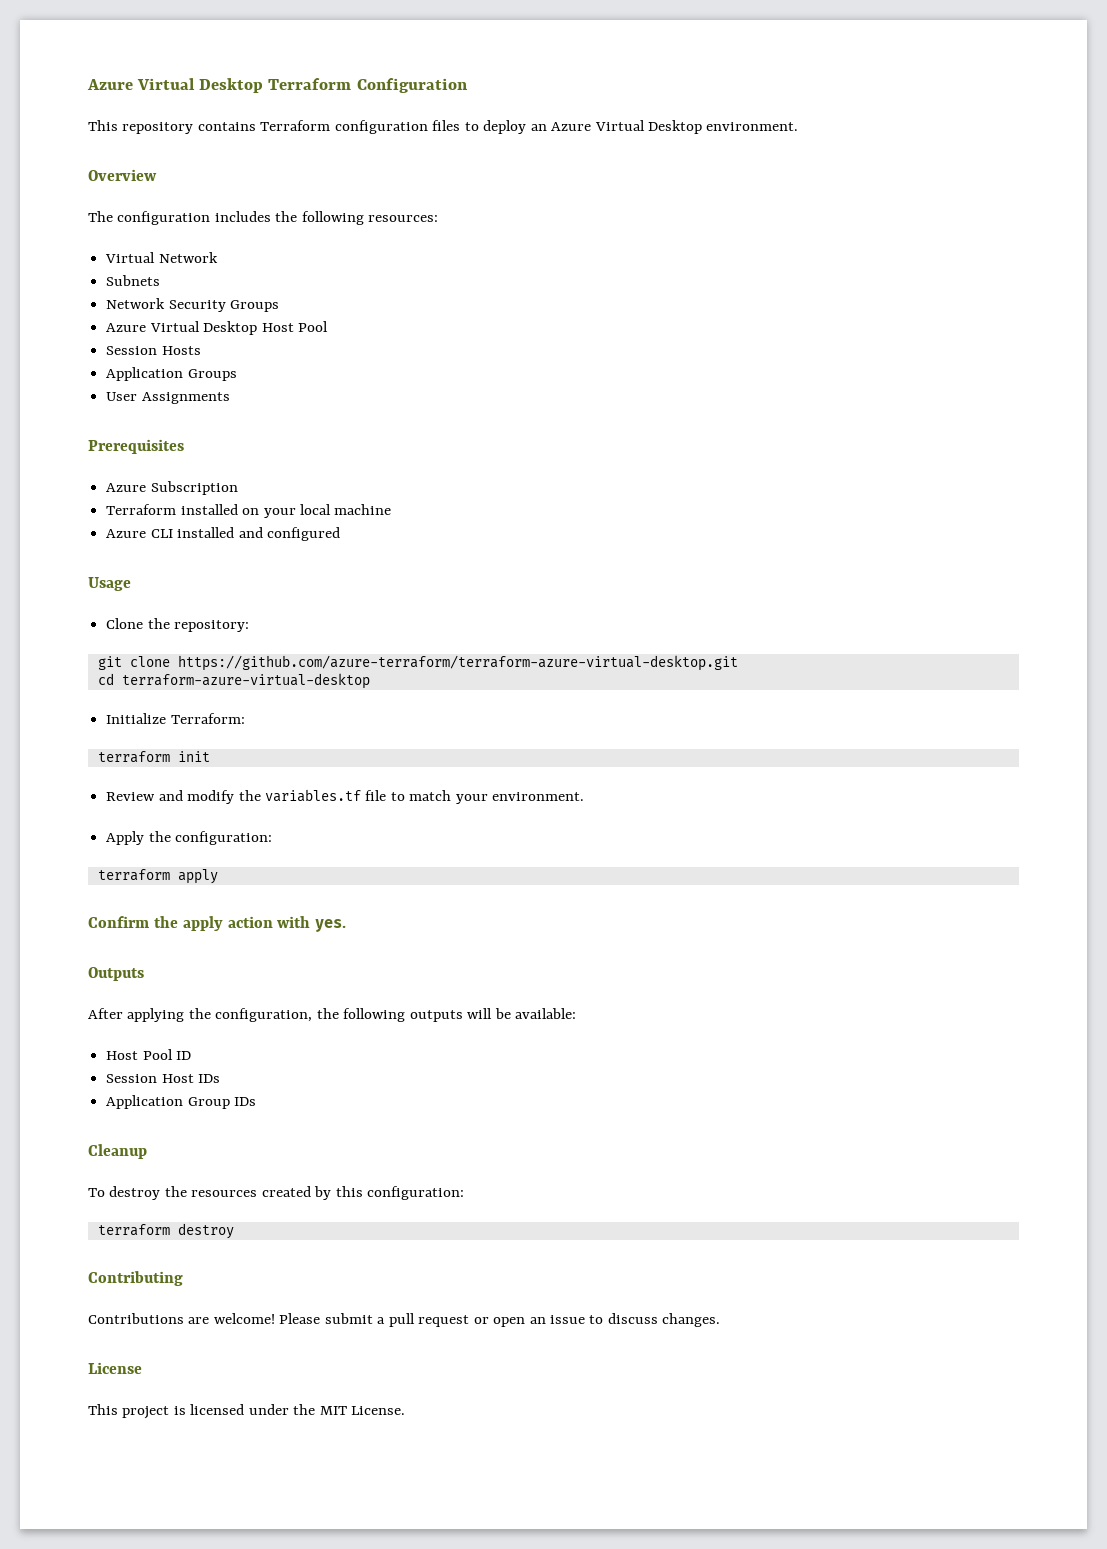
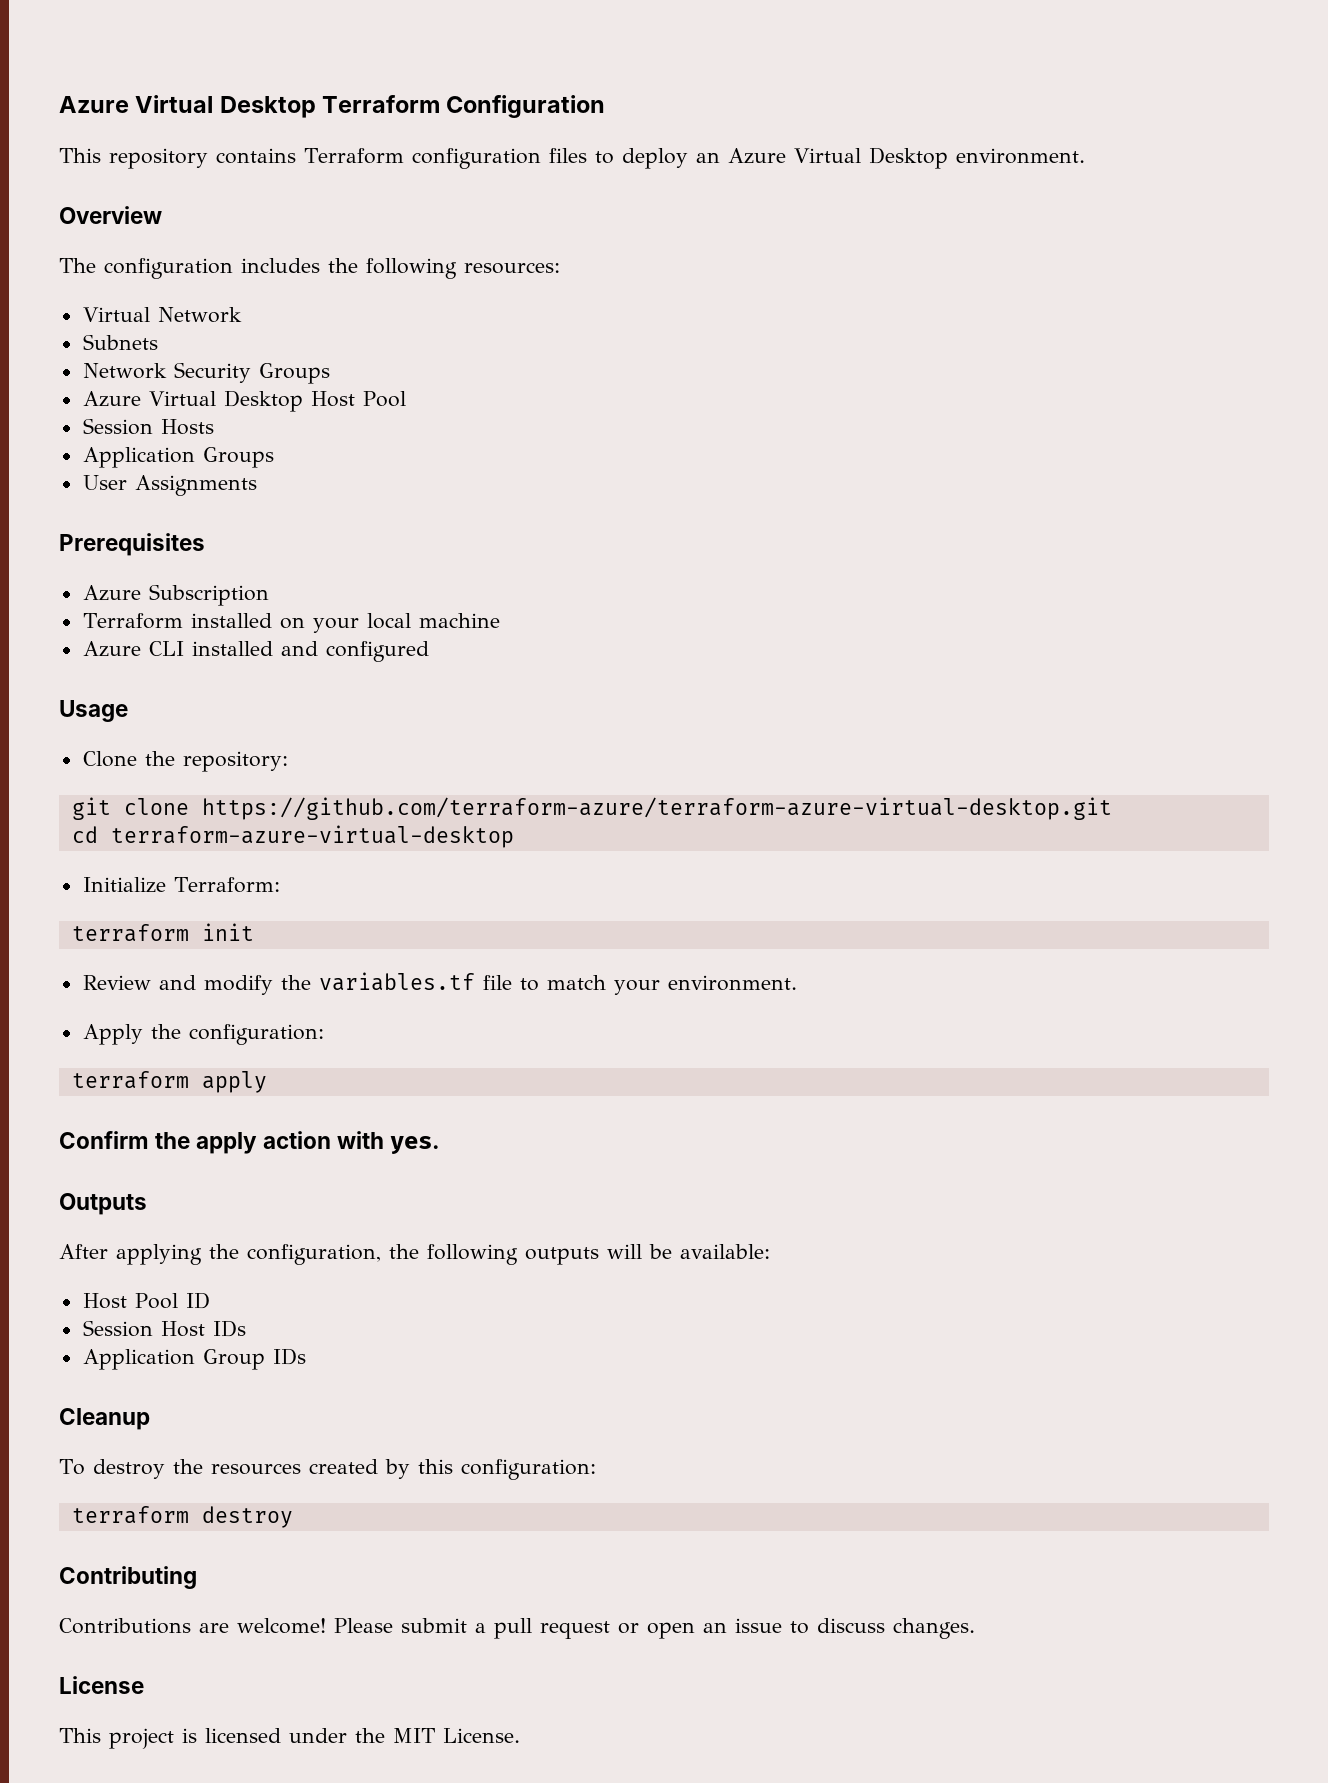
- git clone https://github.com/azure-terraform/terraform-azure-virtual-desktop.git
+ git clone https://github.com/terraform-azure/terraform-azure-virtual-desktop.git

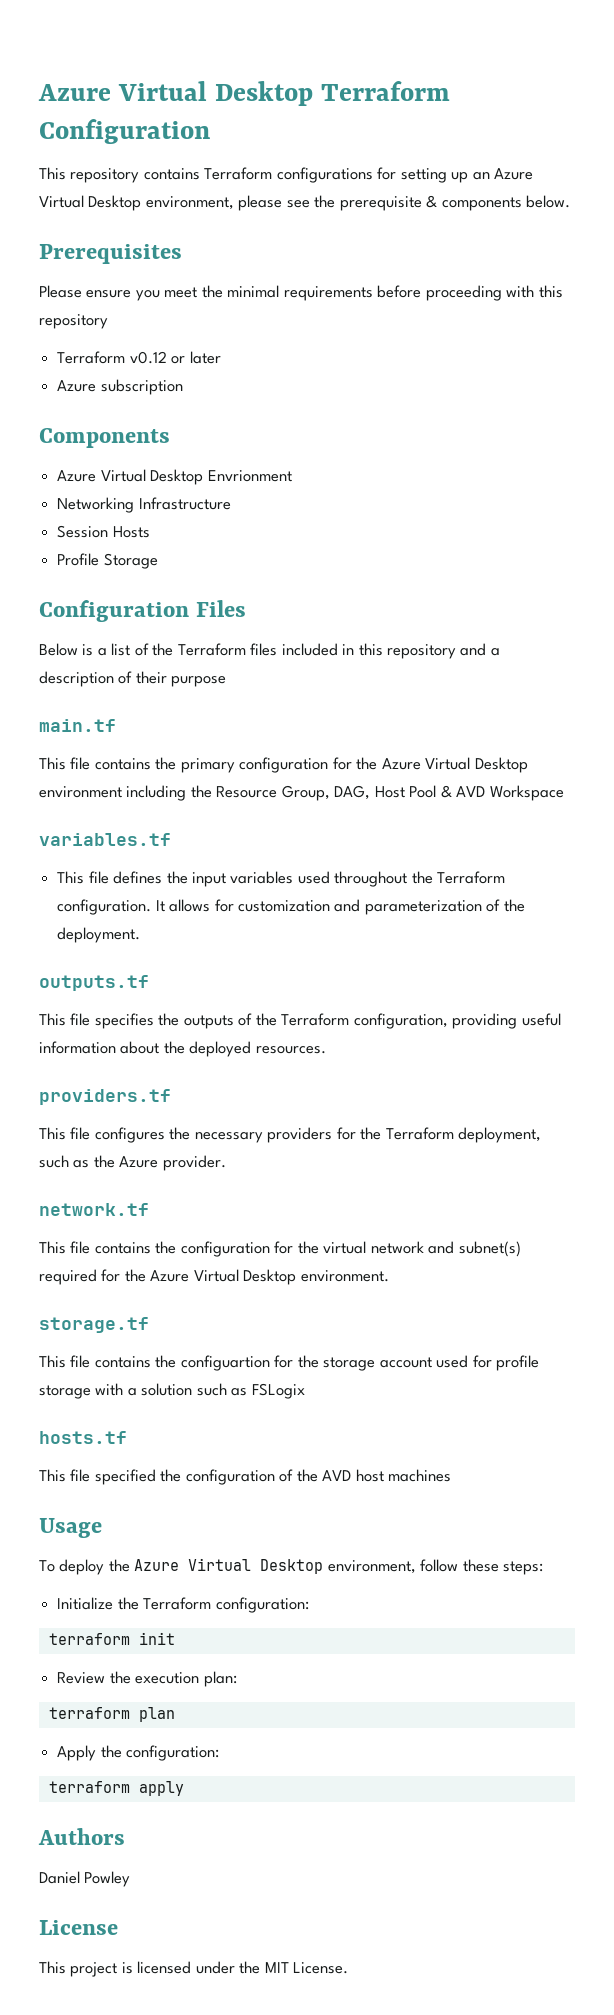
- This repository contains Terraform configuration files to deploy an Azure Virtual Desktop environment.
- Overview
- The configuration includes the following resources:
- Virtual Network
- Subnets
- Network Security Groups
- Azure Virtual Desktop Host Pool
+ This repository contains Terraform configurations for setting up an Azure Virtual Desktop environment, please see the prerequisite & components below.
+ Prerequisites
+ Please ensure you meet the minimal requirements before proceeding with this repository
+ Terraform v0.12 or later
+ Azure subscription
+ Components
+ Azure Virtual Desktop Envrionment
+ Networking Infrastructure
  Session Hosts
- Application Groups
- User Assignments
- Prerequisites
- Azure Subscription
- Terraform installed on your local machine
- Azure CLI installed and configured
+ Profile Storage
+ Configuration Files
+ Below is a list of the Terraform files included in this repository and a description of their purpose
+ main.tf
+ This file contains the primary configuration for the Azure Virtual Desktop environment including the Resource Group, DAG, Host Pool & AVD Workspace
+ variables.tf
+ This file defines the input variables used throughout the Terraform configuration. It allows for customization and parameterization of the deployment.
+ outputs.tf
+ This file specifies the outputs of the Terraform configuration, providing useful information about the deployed resources.
+ providers.tf
+ This file configures the necessary providers for the Terraform deployment, such as the Azure provider.
+ network.tf
+ This file contains the configuration for the virtual network and subnet(s) required for the Azure Virtual Desktop environment.
+ storage.tf
+ This file contains the configuartion for the storage account used for profile storage with a solution such as FSLogix
+ hosts.tf
+ This file specified the configuration of the AVD host machines
  Usage
- Clone the repository:
- git clone https://github.com/terraform-azure/terraform-azure-virtual-desktop.git
- cd terraform-azure-virtual-desktop
- Initialize Terraform:
+ To deploy the Azure Virtual Desktop environment, follow these steps:
+ Initialize the Terraform configuration:
  terraform init
- Review and modify the variables.tf file to match your environment.
+ Review the execution plan:
+ terraform plan
- Confirm the apply action with yes.
- Outputs
- After applying the configuration, the following outputs will be available:
- Host Pool ID
- Session Host IDs
- Application Group IDs
- Cleanup
- To destroy the resources created by this configuration:
- terraform destroy
- Contributing
- Contributions are welcome! Please submit a pull request or open an issue to discuss changes.
+ Authors
+ Daniel Powley

